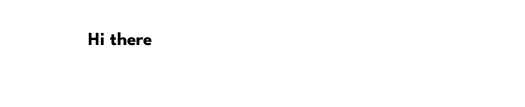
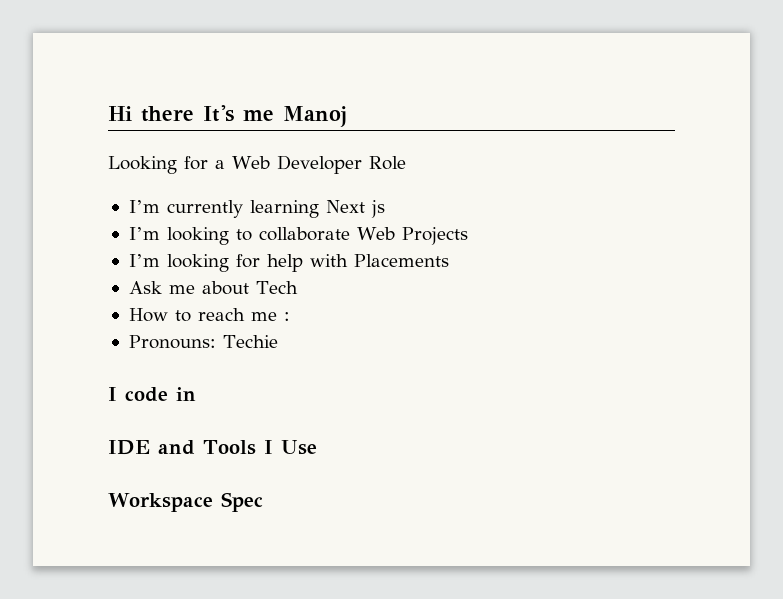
- Hi there
+ Hi there It's me Manoj
+ Looking for a Web Developer Role
+ I’m currently learning Next js
+ I’m looking to collaborate Web Projects
+ I’m looking for help with Placements
+ Ask me about Tech
+ How to reach me :
+ Pronouns: Techie
+ I code in
+ IDE and Tools I Use
+ Workspace Spec

